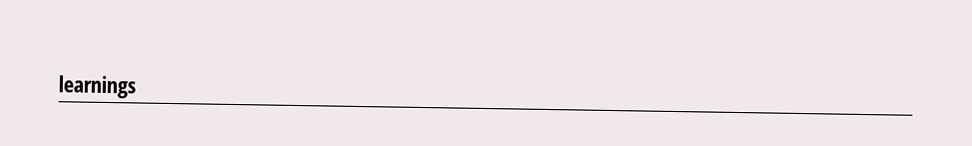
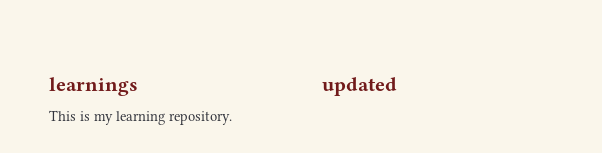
+ This is my learning repository.
+ updated

